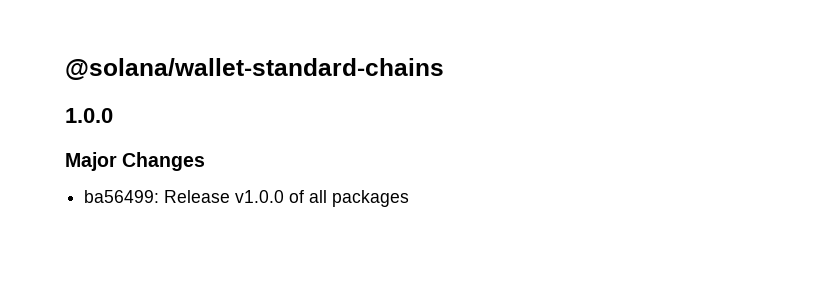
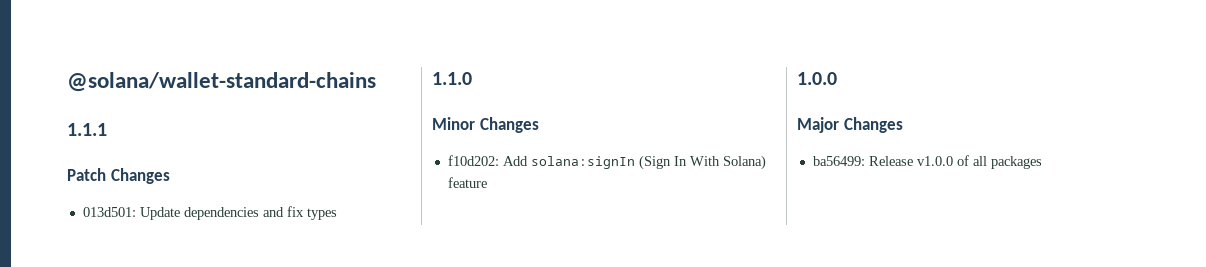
+ 1.1.1
+ Patch Changes
+ 013d501: Update dependencies and fix types
+ 1.1.0
+ Minor Changes
+ f10d202: Add solana:signIn (Sign In With Solana) feature

